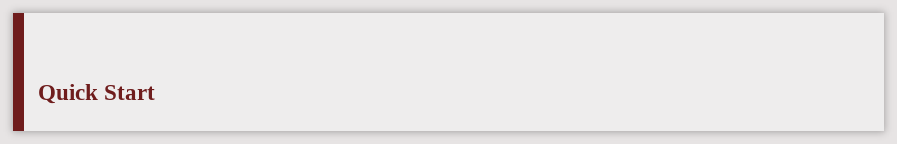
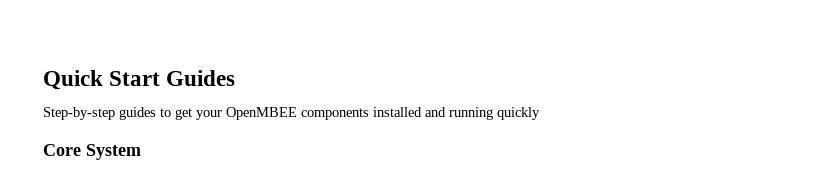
- Quick Start
+ Quick Start Guides
+ Step-by-step guides to get your OpenMBEE components installed and running quickly
+ Core System

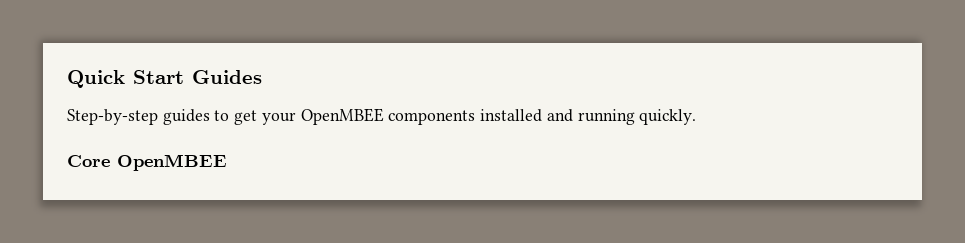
- Step-by-step guides to get your OpenMBEE components installed and running quickly
+ Step-by-step guides to get your OpenMBEE components installed and running quickly.
- Core System
+ Core OpenMBEE

